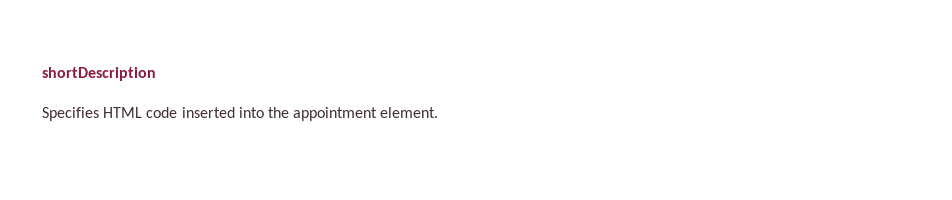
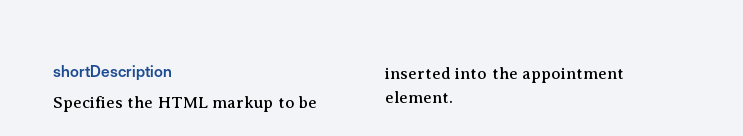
- Specifies HTML code inserted into the appointment element.
+ Specifies the HTML markup to be inserted into the appointment element.

